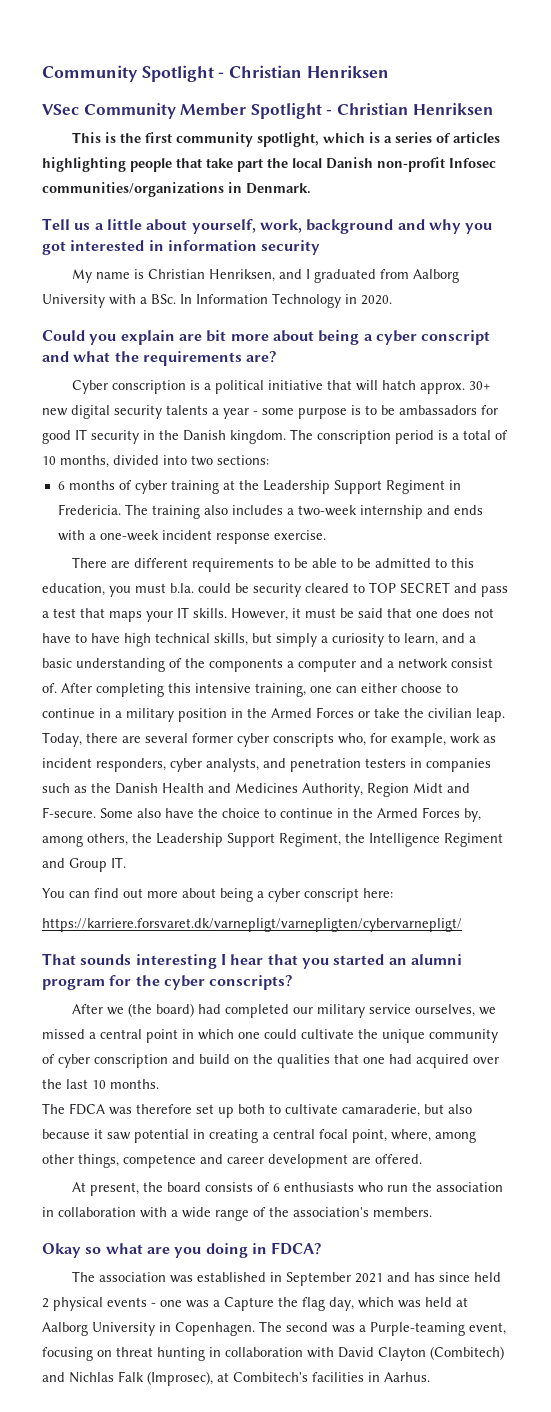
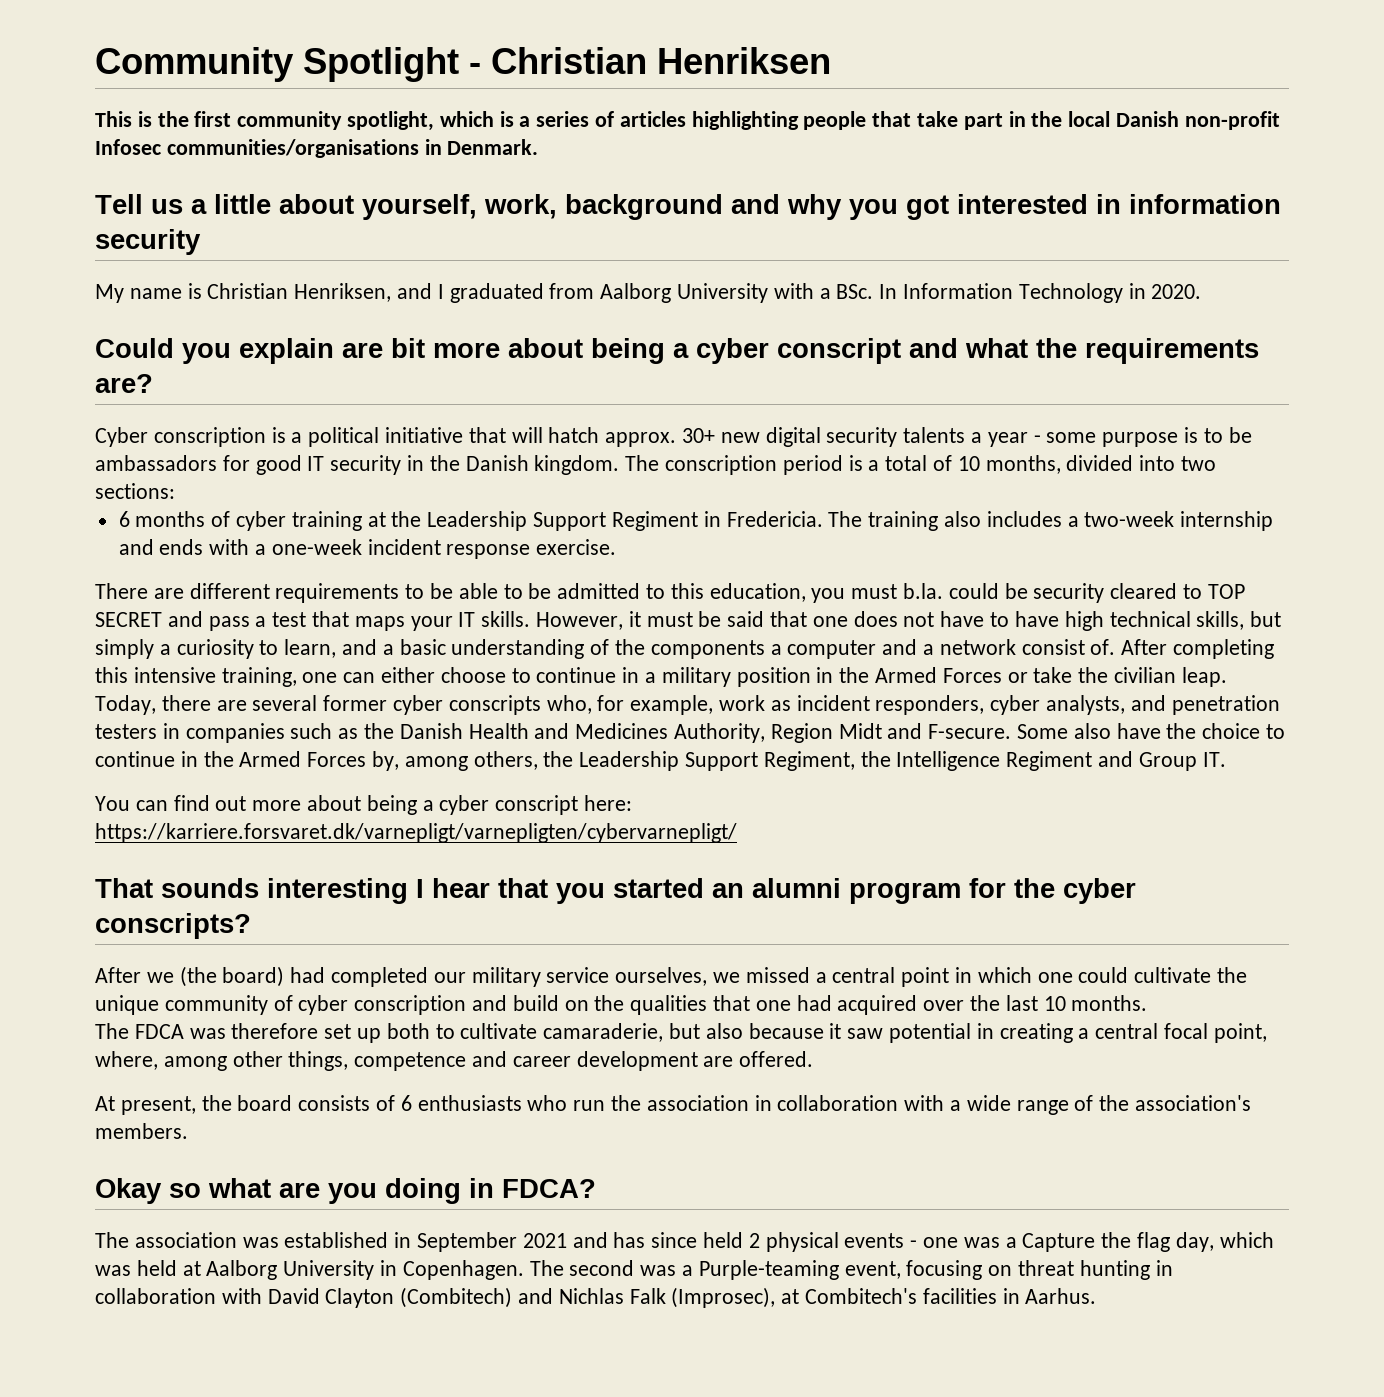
- VSec Community Member Spotlight - Christian Henriksen
- This is the first community spotlight, which is a series of articles highlighting people that take part the local Danish non-profit Infosec communities/organizations in Denmark.
+ This is the first community spotlight, which is a series of articles highlighting people that take part in the local Danish non-profit Infosec communities/organisations in Denmark.

